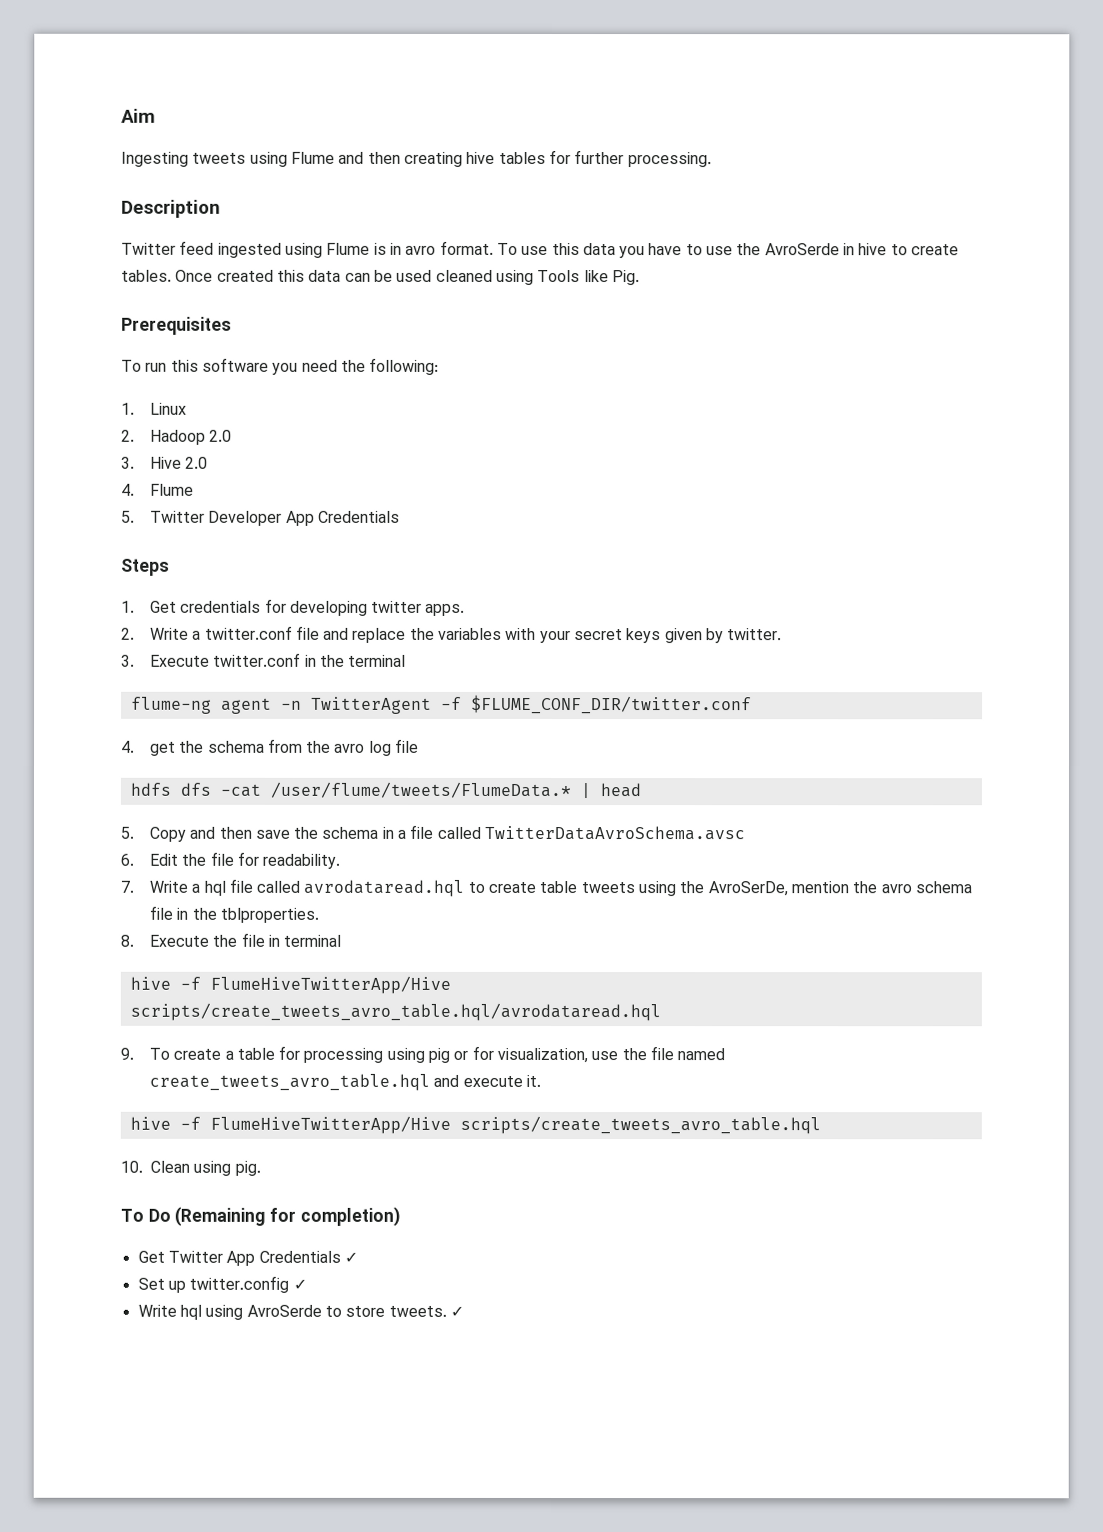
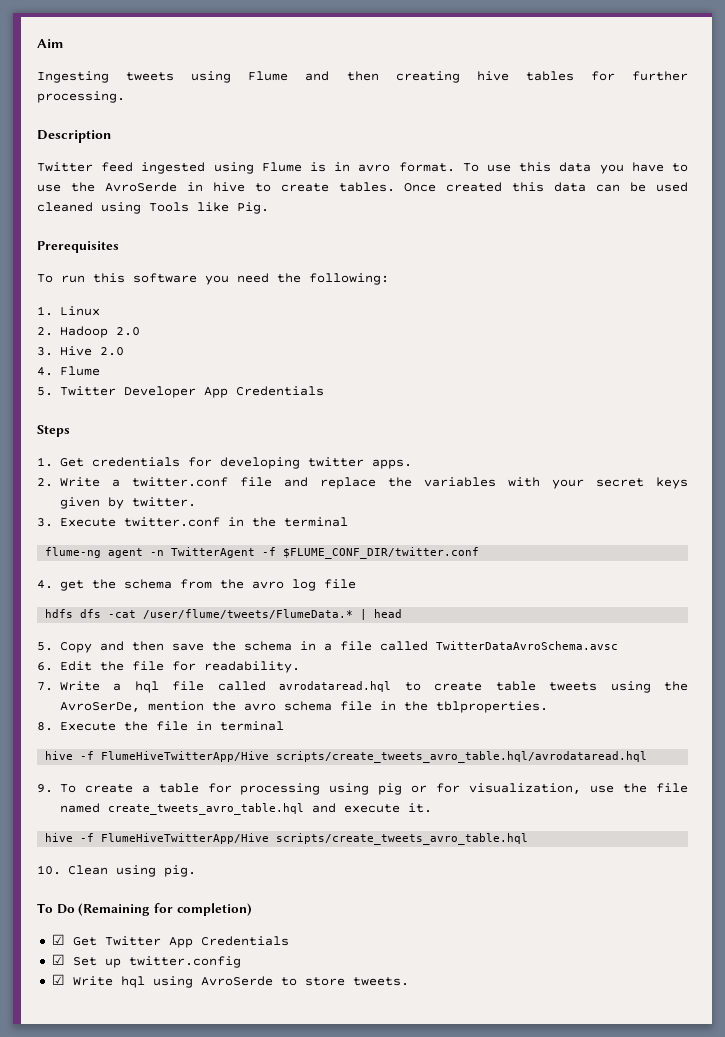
- Get Twitter App Credentials ✓
- Set up twitter.config ✓
- Write hql using AvroSerde to store tweets. ✓
+ ☑ Get Twitter App Credentials
+ ☑ Set up twitter.config
+ ☑ Write hql using AvroSerde to store tweets.

